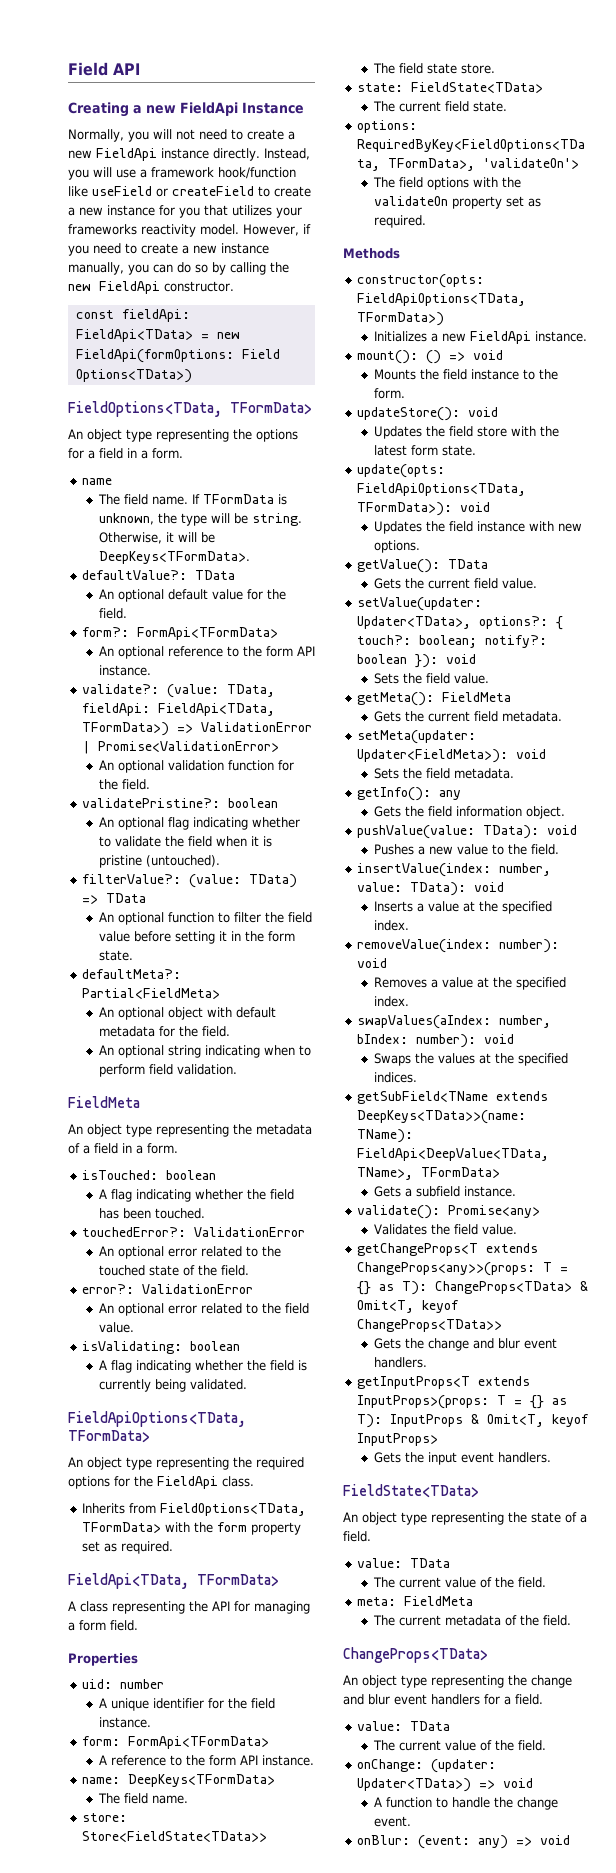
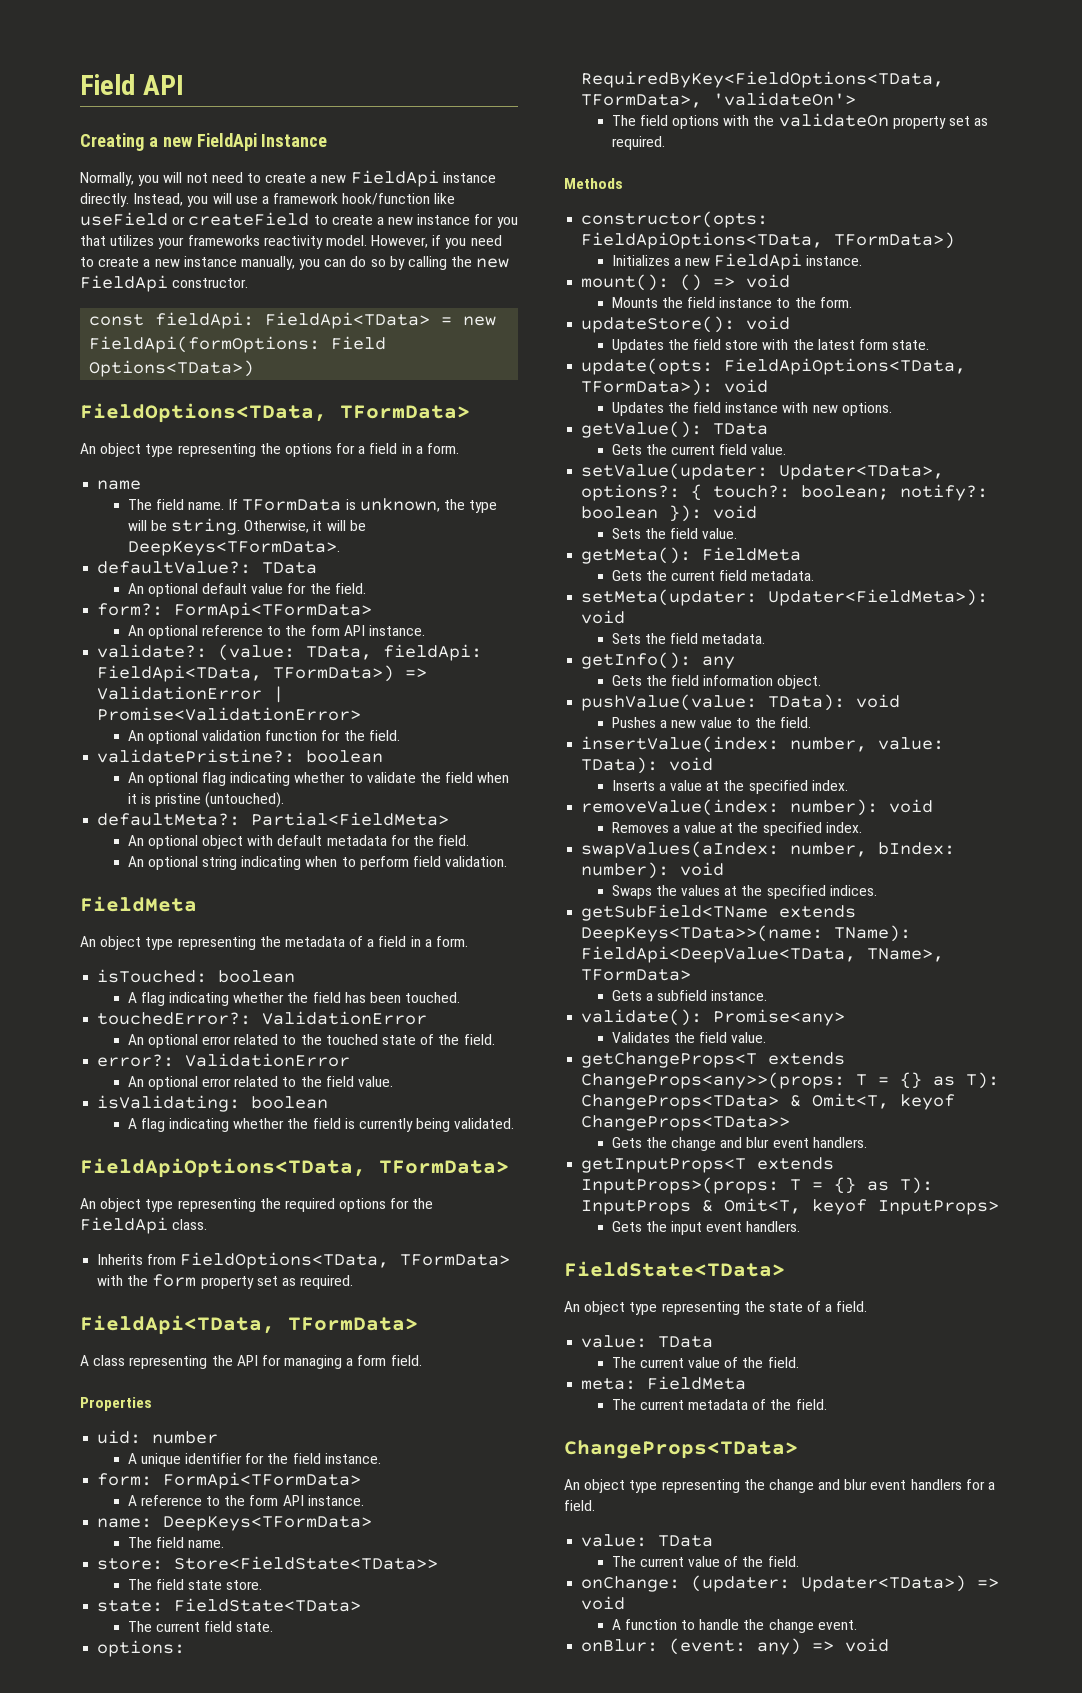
- filterValue?: (value: TData) => TData
- An optional function to filter the field value before setting it in the form state.

